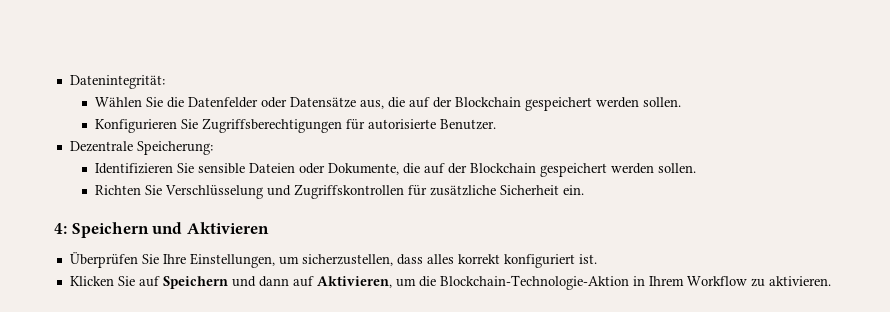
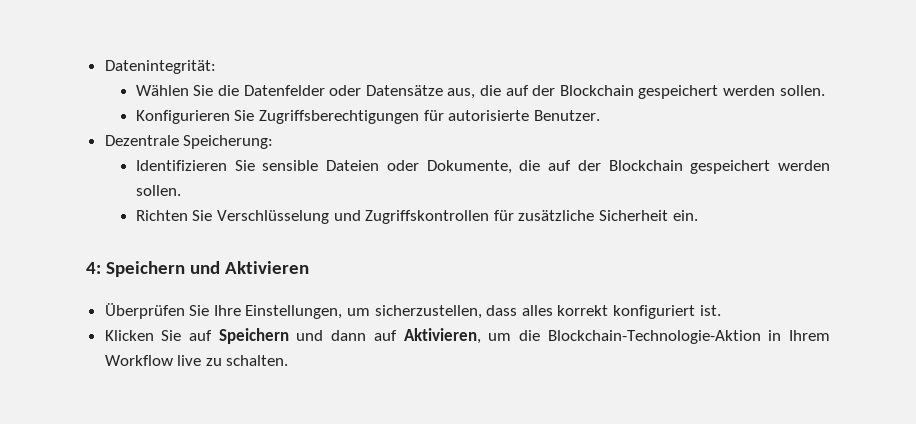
- Klicken Sie auf Speichern und dann auf Aktivieren, um die Blockchain-Technologie-Aktion in Ihrem Workflow zu aktivieren.
+ Klicken Sie auf Speichern und dann auf Aktivieren, um die Blockchain-Technologie-Aktion in Ihrem Workflow live zu schalten.

